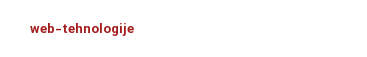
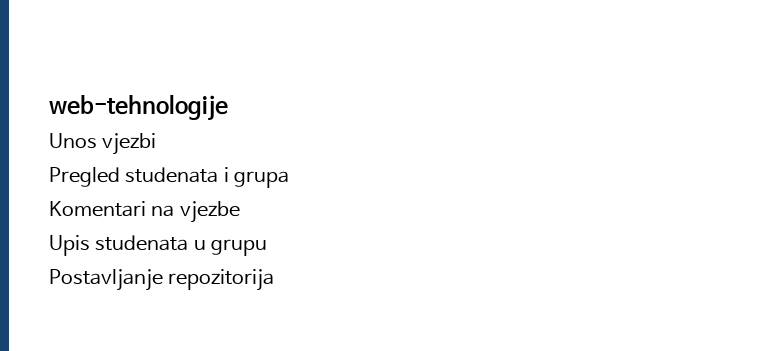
+ Unos vjezbi
+ Pregled studenata i grupa
+ Komentari na vjezbe
+ Upis studenata u grupu
+ Postavljanje repozitorija

